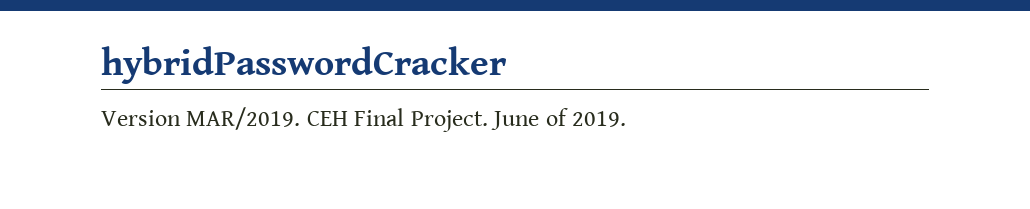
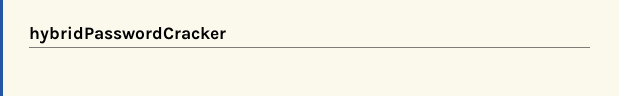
- Version MAR/2019. CEH Final Project. June of 2019.

